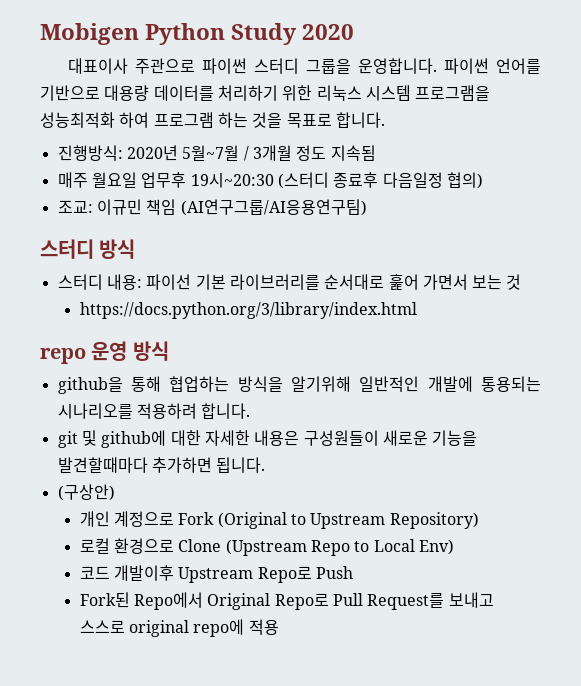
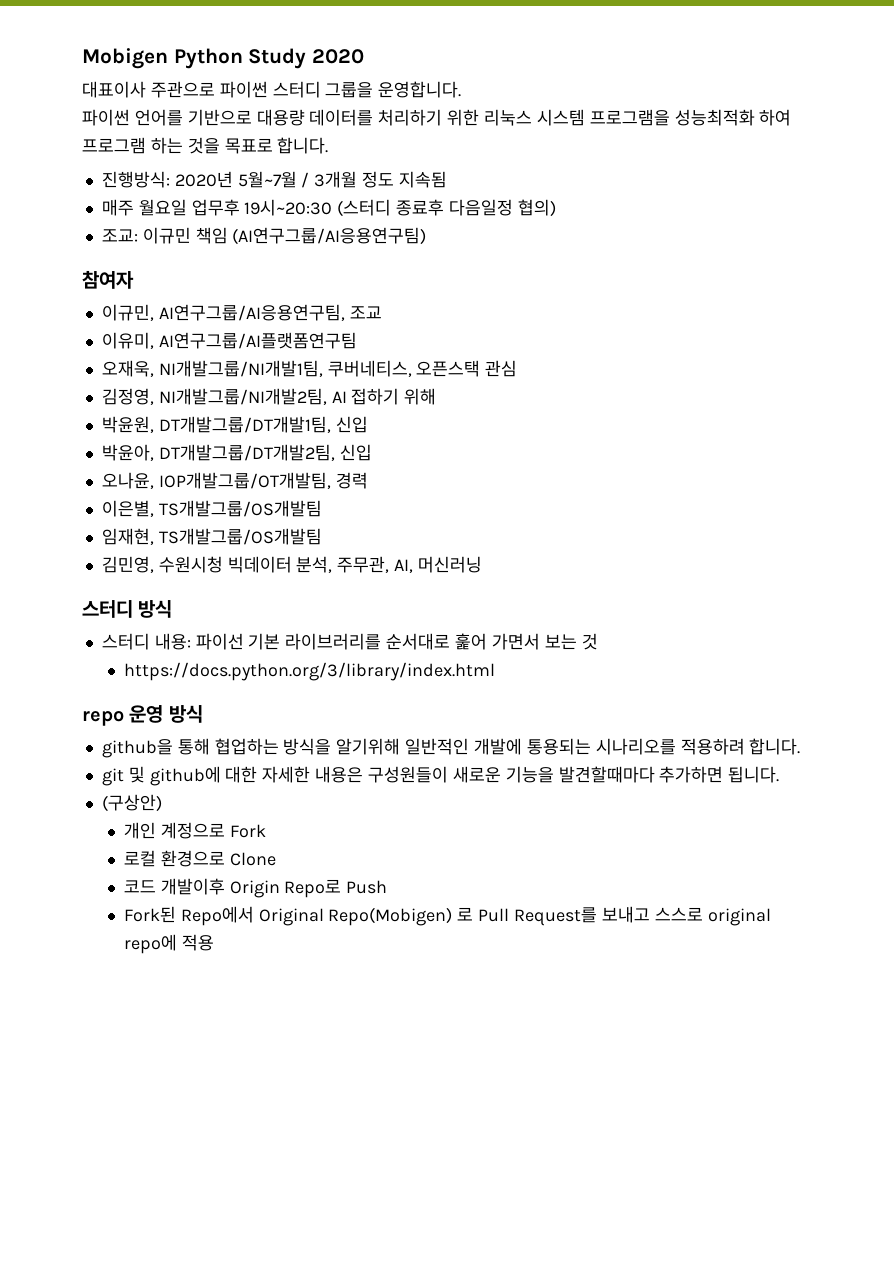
- 대표이사 주관으로 파이썬 스터디 그룹을 운영합니다. 파이썬 언어를 기반으로 대용량 데이터를 처리하기 위한 리눅스 시스템 프로그램을 성능최적화 하여 프로그램 하는 것을 목표로 합니다.
+ 대표이사 주관으로 파이썬 스터디 그룹을 운영합니다.
+ 파이썬 언어를 기반으로 대용량 데이터를 처리하기 위한 리눅스 시스템 프로그램을 성능최적화 하여 프로그램 하는 것을 목표로 합니다.
+ 참여자
+ 이규민, AI연구그룹/AI응용연구팀, 조교
+ 이유미, AI연구그룹/AI플랫폼연구팀
+ 오재욱, NI개발그룹/NI개발1팀, 쿠버네티스, 오픈스택 관심
+ 김정영, NI개발그룹/NI개발2팀, AI 접하기 위해
+ 박윤원, DT개발그룹/DT개발1팀, 신입
+ 박윤아, DT개발그룹/DT개발2팀, 신입
+ 오나윤, IOP개발그룹/OT개발팀, 경력
+ 이은별, TS개발그룹/OS개발팀
+ 임재현, TS개발그룹/OS개발팀
+ 김민영, 수원시청 빅데이터 분석, 주무관, AI, 머신러닝
- 개인 계정으로 Fork (Original to Upstream Repository)
+ 개인 계정으로 Fork
- 로컬 환경으로 Clone (Upstream Repo to Local Env)
+ 로컬 환경으로 Clone
- 코드 개발이후 Upstream Repo로 Push
+ 코드 개발이후 Origin Repo로 Push
- Fork된 Repo에서 Original Repo로 Pull Request를 보내고 스스로 original repo에 적용
+ Fork된 Repo에서 Original Repo(Mobigen) 로 Pull Request를 보내고 스스로 original repo에 적용

